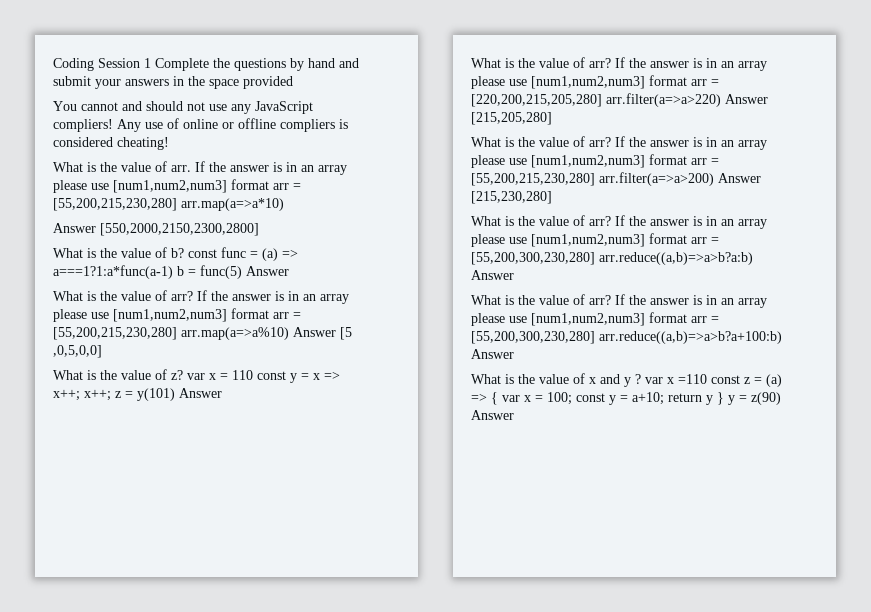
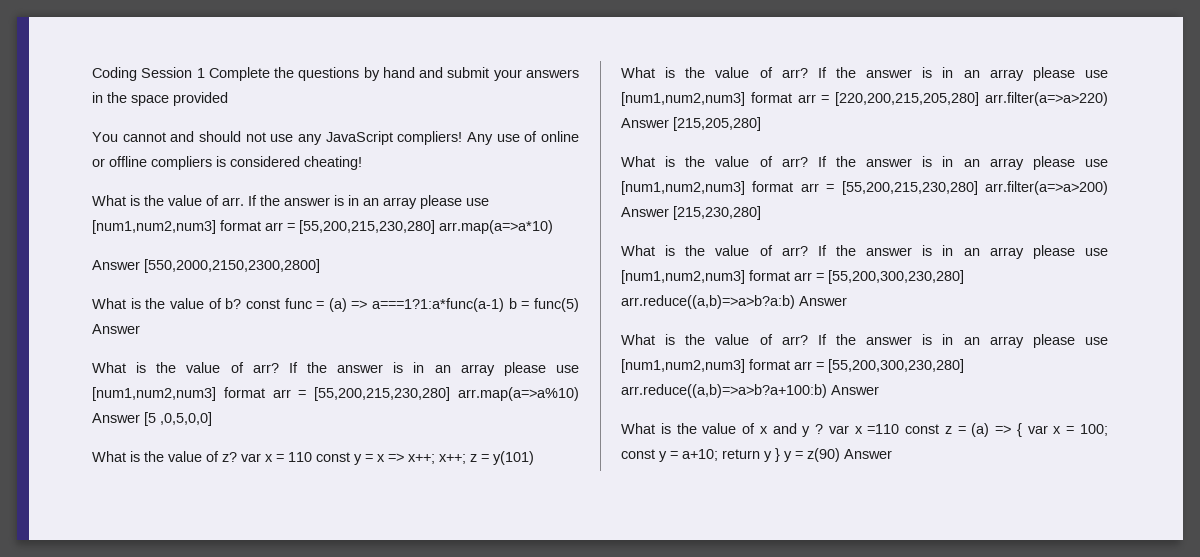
- What is the value of z? var x = 110 const y = x => x++; x++; z = y(101) Answer
+ What is the value of z? var x = 110 const y = x => x++; x++; z = y(101)

